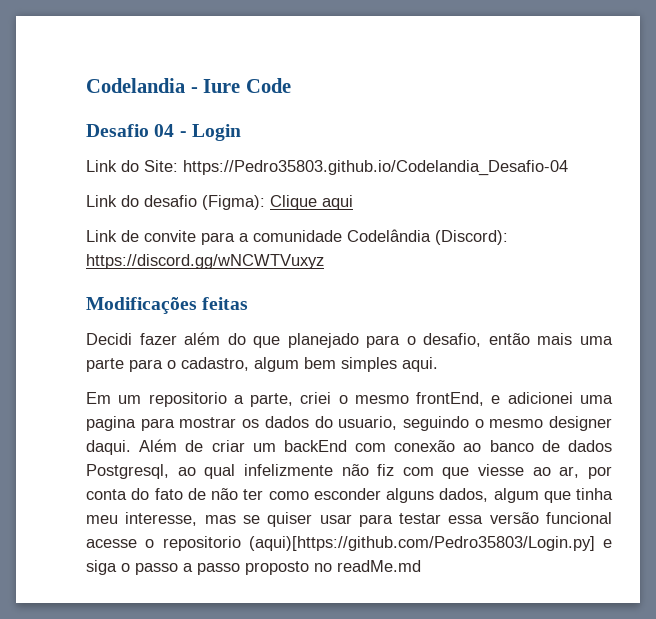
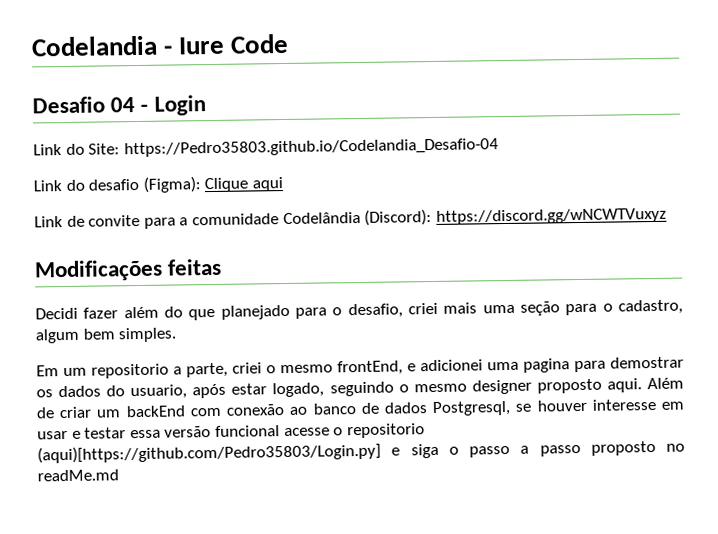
- Decidi fazer além do que planejado para o desafio, então mais uma parte para o cadastro, algum bem simples aqui.
+ Decidi fazer além do que planejado para o desafio, criei mais uma seção para o cadastro, algum bem simples.
- Em um repositorio a parte, criei o mesmo frontEnd, e adicionei uma pagina para mostrar os dados do usuario, seguindo o mesmo designer daqui.
+ Em um repositorio a parte, criei o mesmo frontEnd, e adicionei uma pagina para demostrar os dados do usuario, após estar logado, seguindo o mesmo designer proposto aqui.
- Além de criar um backEnd com conexão ao banco de dados Postgresql, ao qual infelizmente não fiz com que viesse ao ar, por conta do fato de não ter como esconder alguns dados, algum que tinha meu interesse, mas se quiser usar para testar essa versão funcional acesse o repositorio (aqui)[https://github.com/Pedro35803/Login.py] e siga o passo a passo proposto no readMe.md
+ Além de criar um backEnd com conexão ao banco de dados Postgresql, se houver interesse em usar e testar essa versão funcional acesse o repositorio (aqui)[https://github.com/Pedro35803/Login.py] e siga o passo a passo proposto no readMe.md

